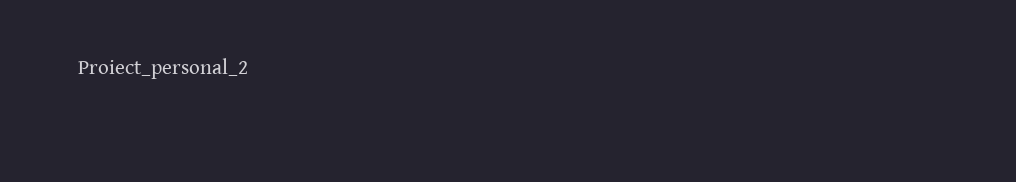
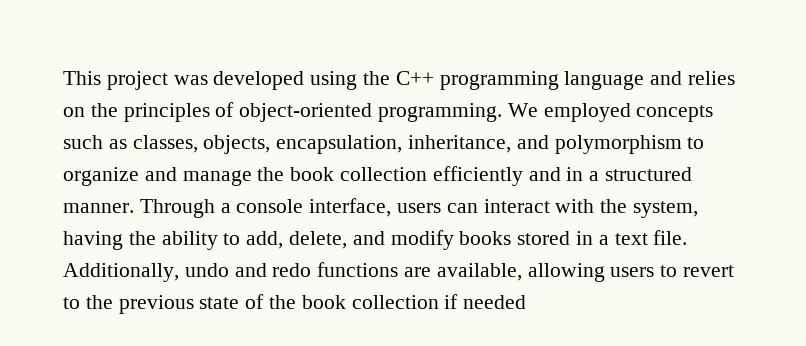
- Proiect_personal_2
+ This project was developed using the C++ programming language and relies on the principles of object-oriented programming. We employed concepts such as classes, objects, encapsulation, inheritance, and polymorphism to organize and manage the book collection efficiently and in a structured manner. Through a console interface, users can interact with the system, having the ability to add, delete, and modify books stored in a text file. Additionally, undo and redo functions are available, allowing users to revert to the previous state of the book collection if needed

